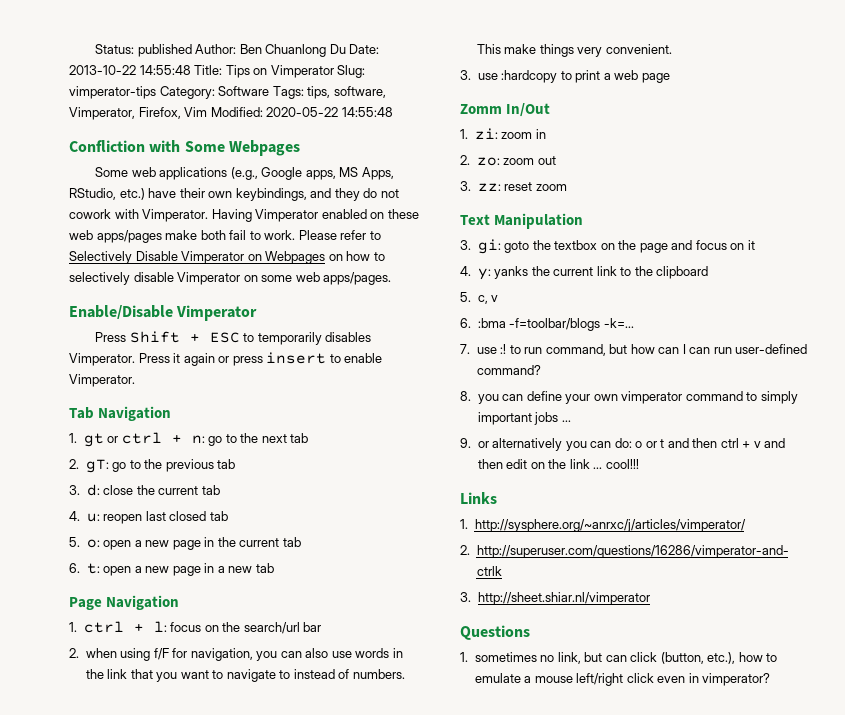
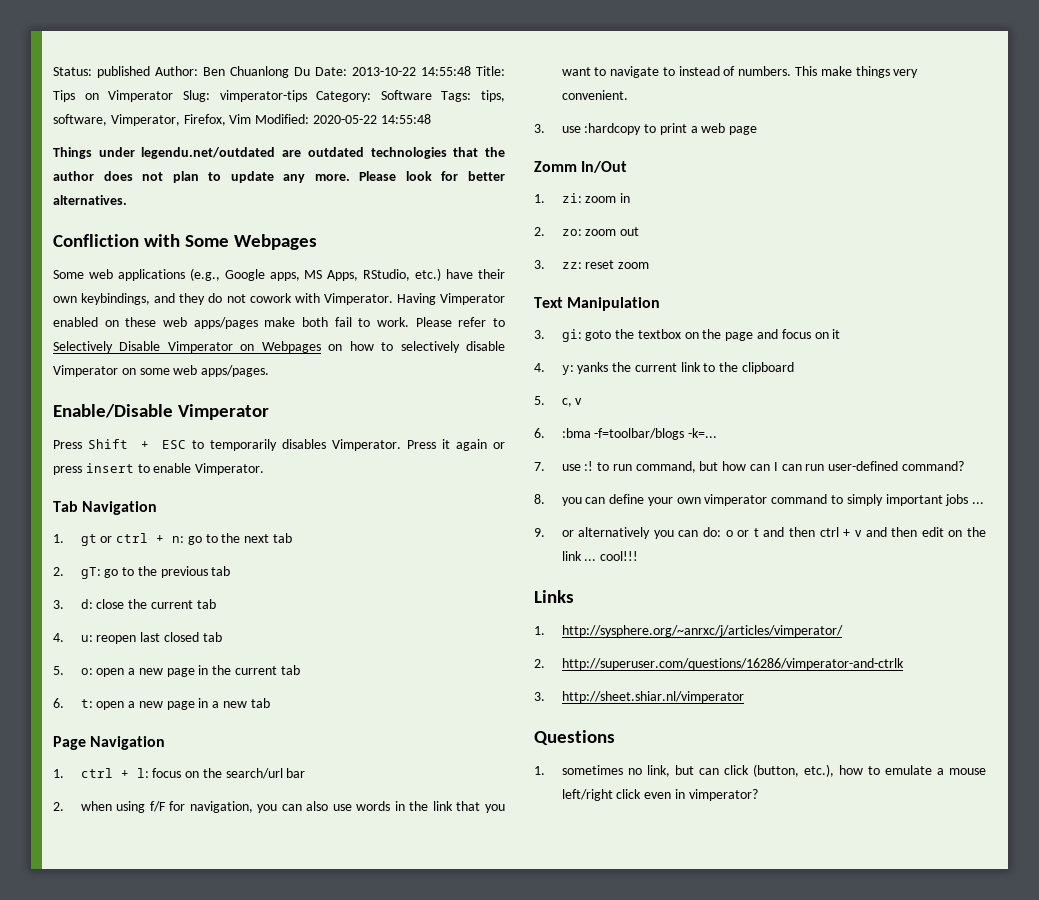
+ Things under legendu.net/outdated are outdated technologies that the author does not plan to update any more. Please look for better alternatives.

